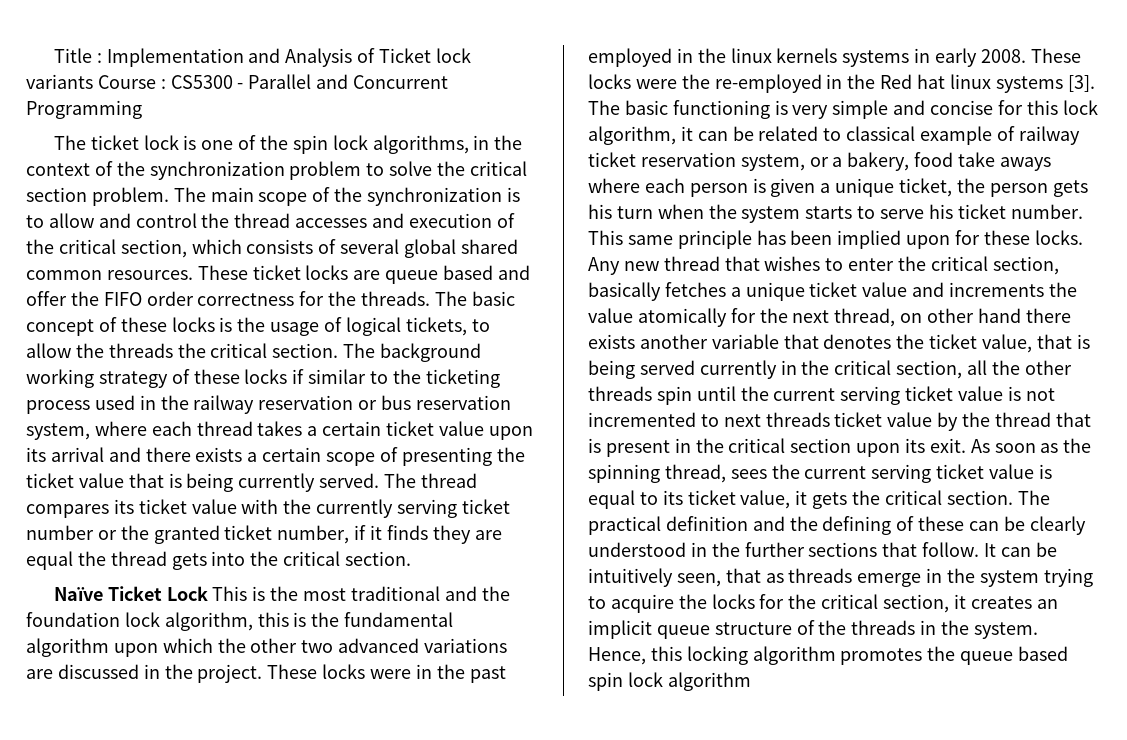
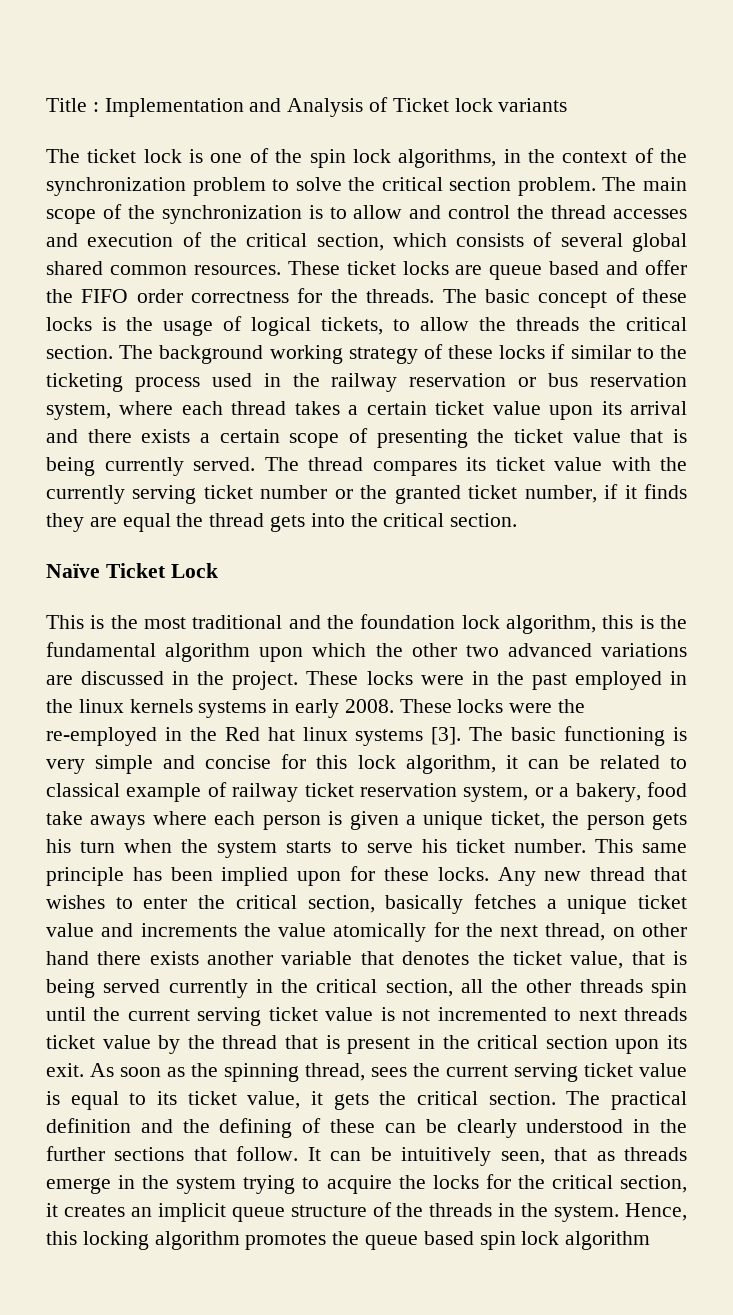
- Title : Implementation and Analysis of Ticket lock variants Course : CS5300 - Parallel and Concurrent Programming
+ Title : Implementation and Analysis of Ticket lock variants
- Naïve Ticket Lock This is the most traditional and the foundation lock algorithm, this is the fundamental algorithm upon which the other two advanced variations are discussed in the project.
+ Naïve Ticket Lock
+ This is the most traditional and the foundation lock algorithm, this is the fundamental algorithm upon which the other two advanced variations are discussed in the project.

